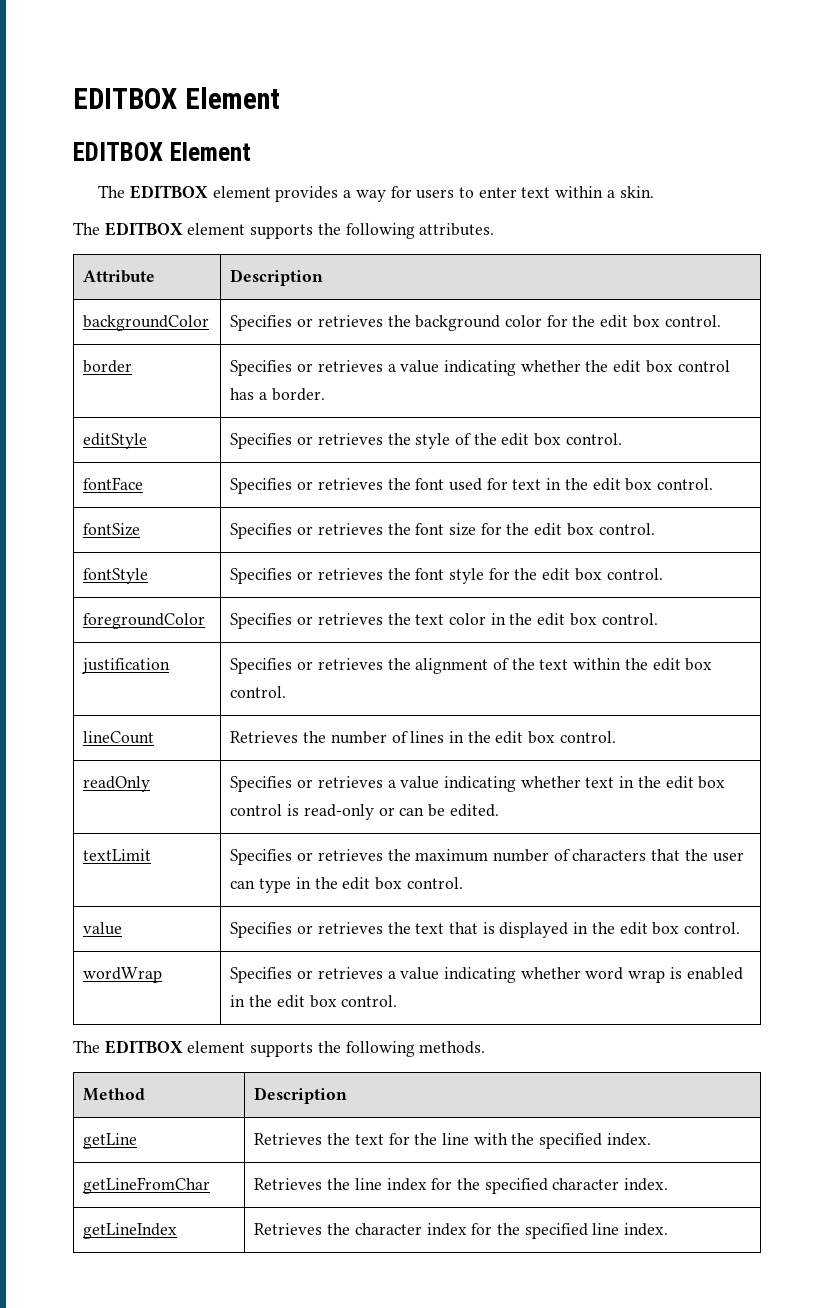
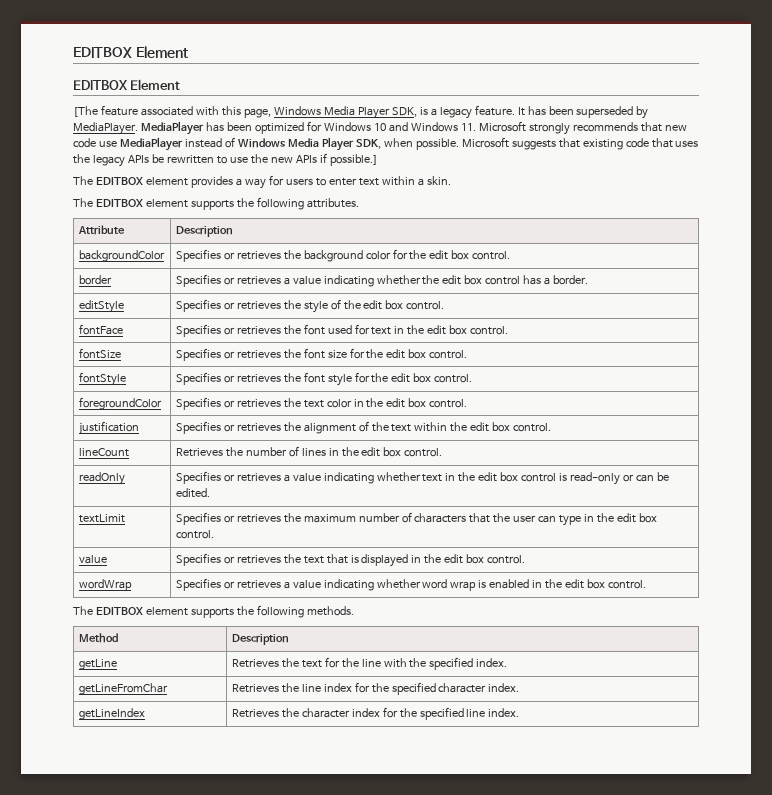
+ [The feature associated with this page, Windows Media Player SDK, is a legacy feature. It has been superseded by MediaPlayer. MediaPlayer has been optimized for Windows 10 and Windows 11. Microsoft strongly recommends that new code use MediaPlayer instead of Windows Media Player SDK, when possible. Microsoft suggests that existing code that uses the legacy APIs be rewritten to use the new APIs if possible.]

